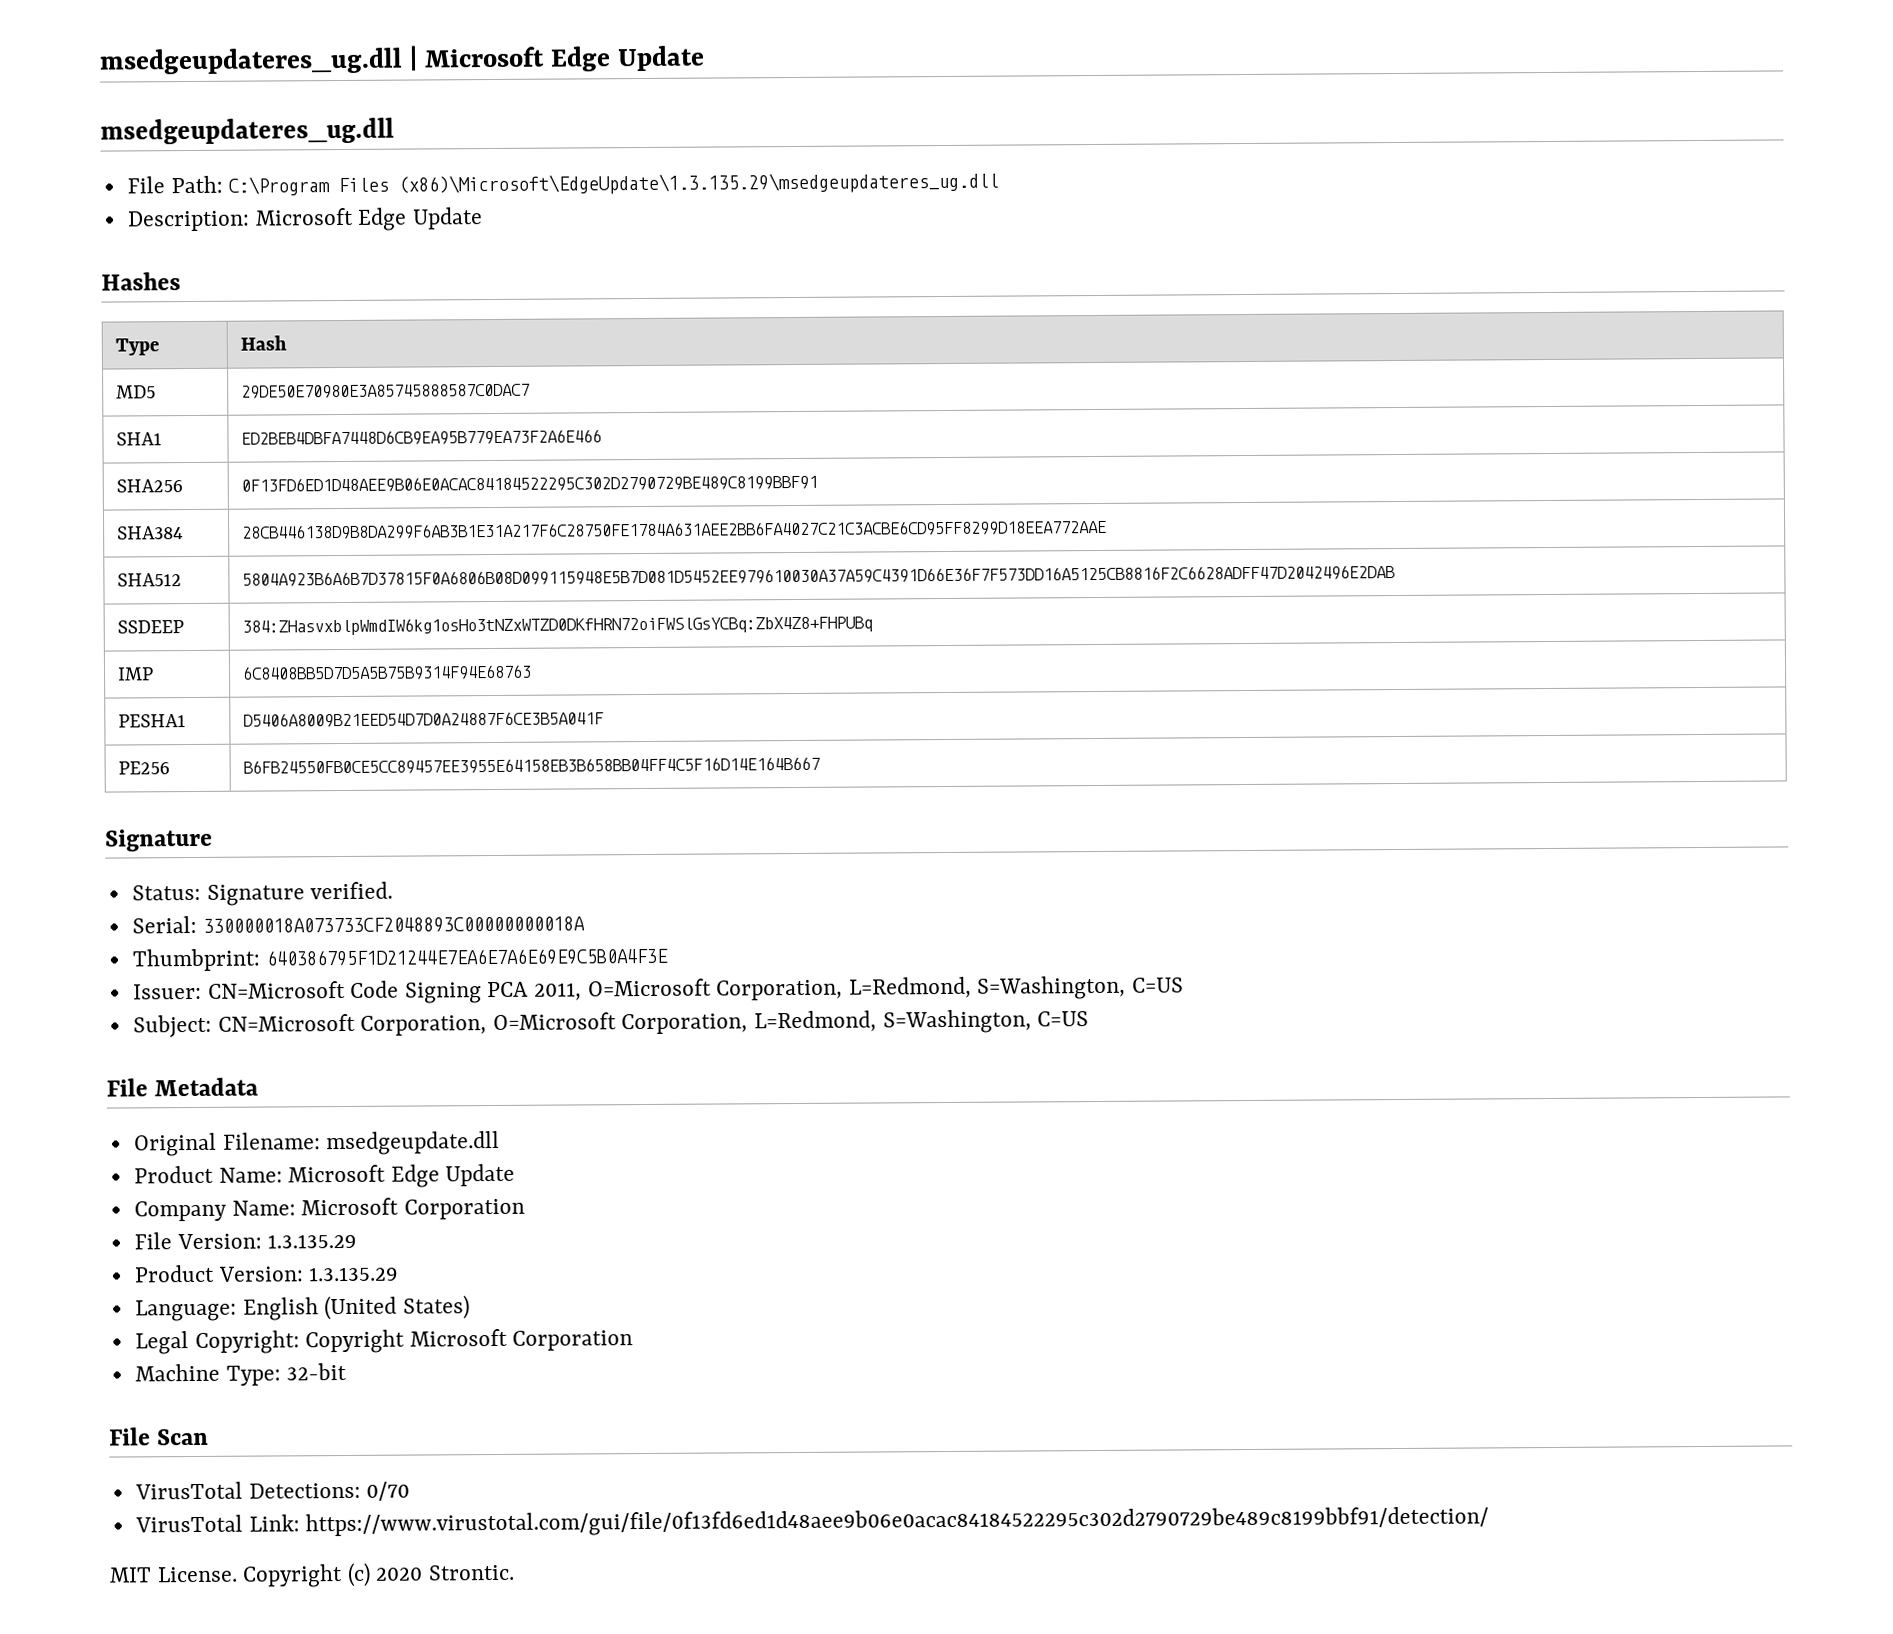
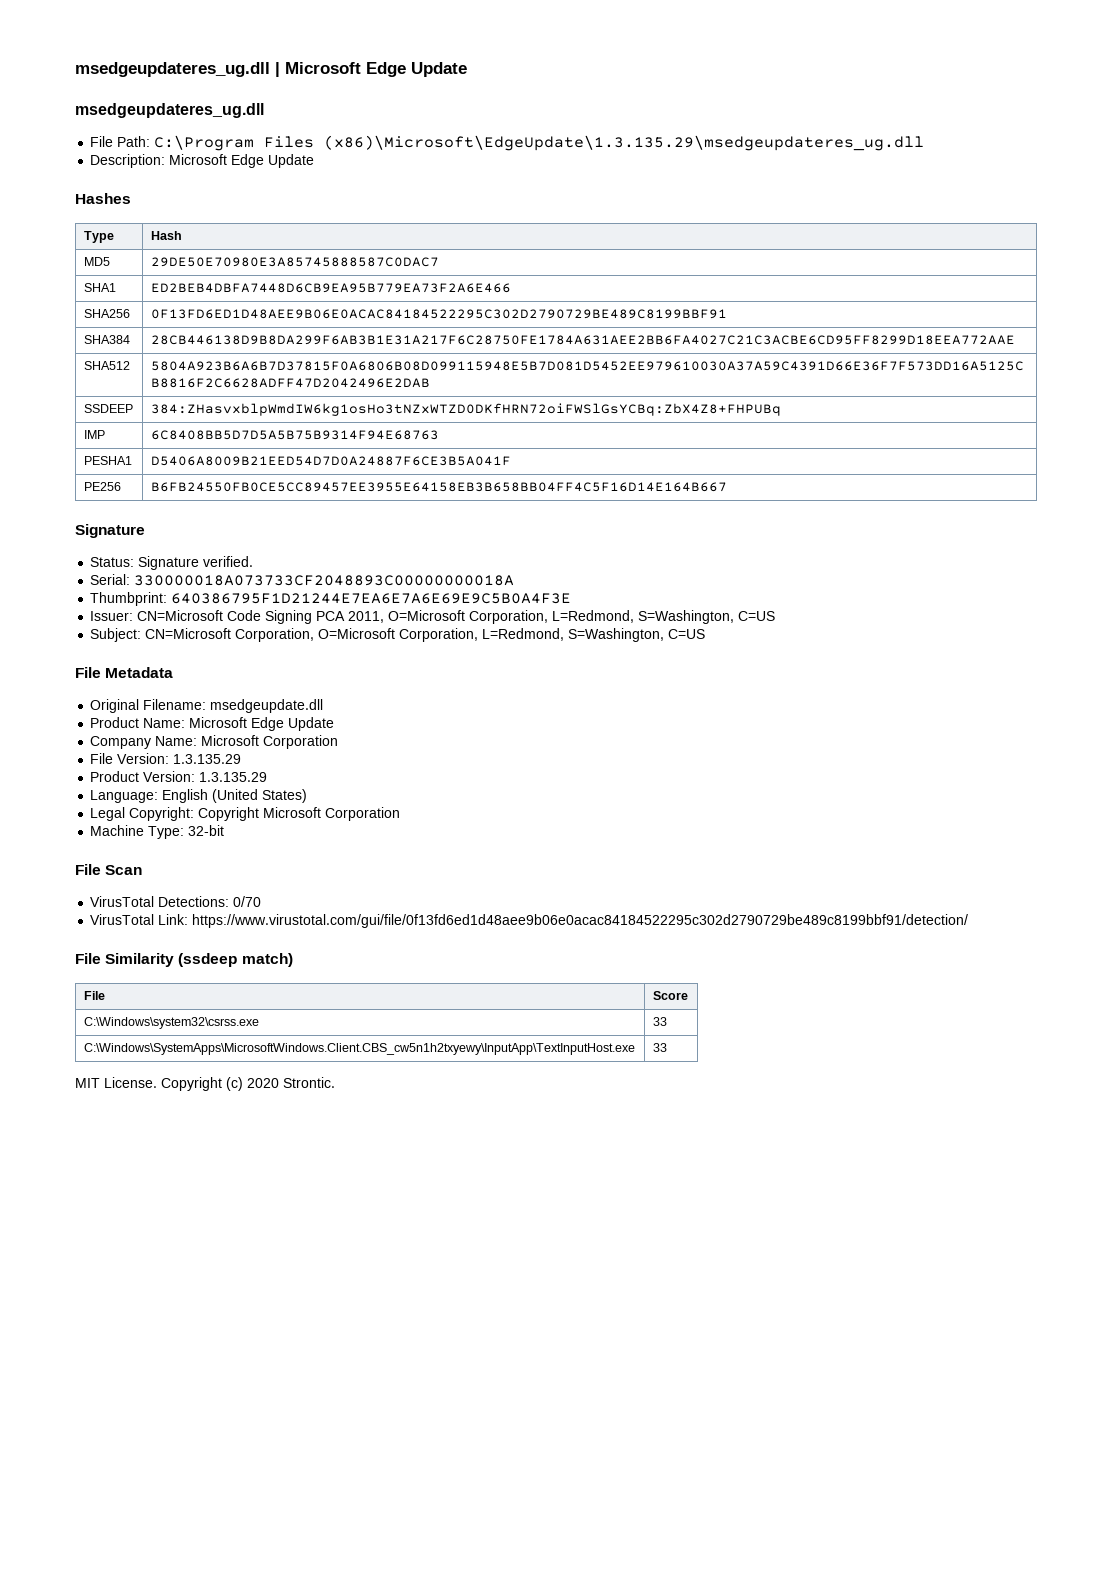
+ File Similarity (ssdeep match)
+ File | Score
+ C:\Windows\system32\csrss.exe | 33
+ C:\Windows\SystemApps\MicrosoftWindows.Client.CBS_cw5n1h2txyewy\InputApp\TextInputHost.exe | 33

